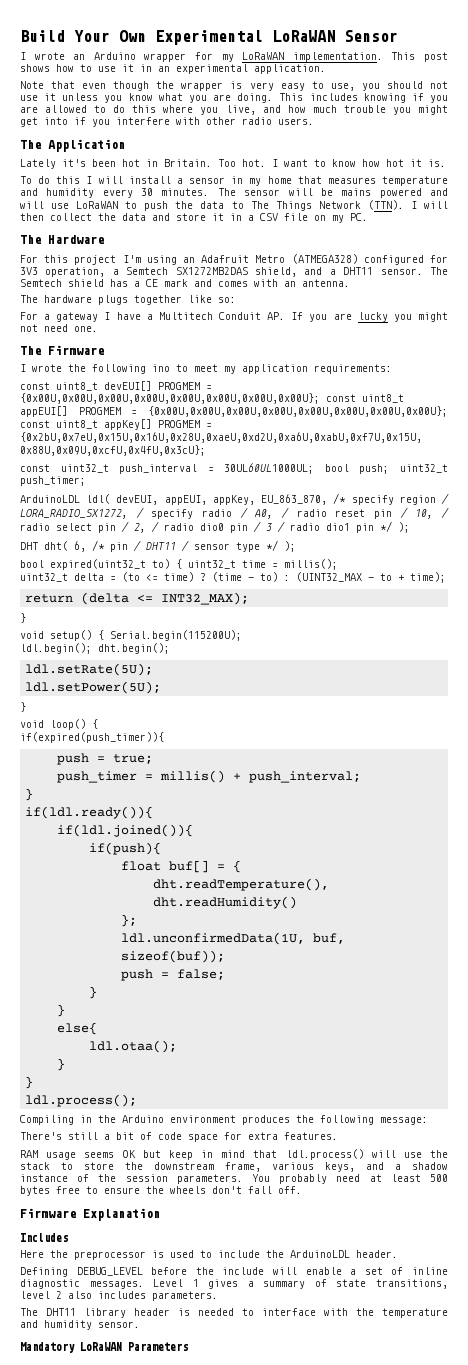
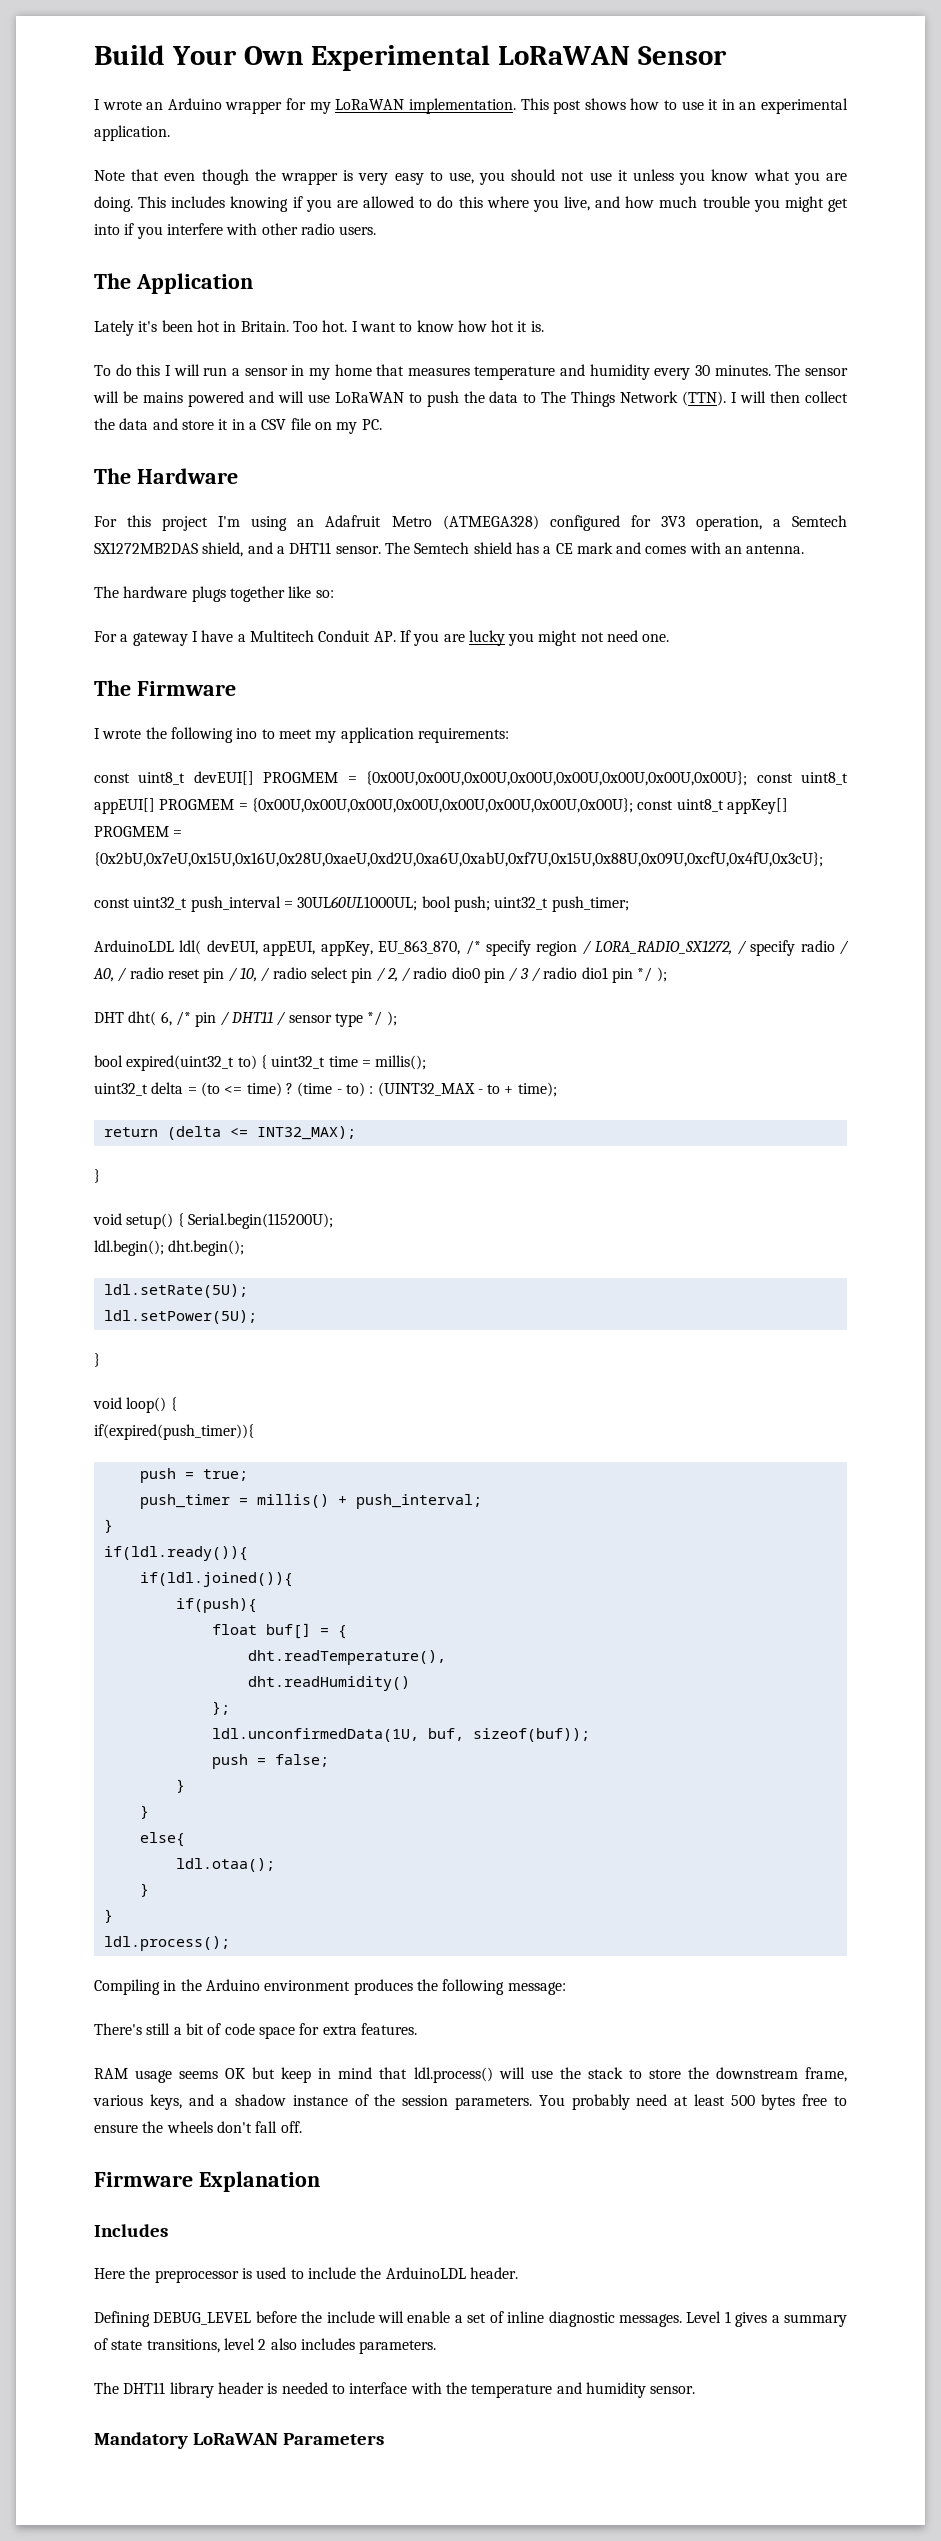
- To do this I will install a sensor in my home that measures temperature and humidity every 30 minutes.
+ To do this I will run a sensor in my home that measures temperature and humidity every 30 minutes.

